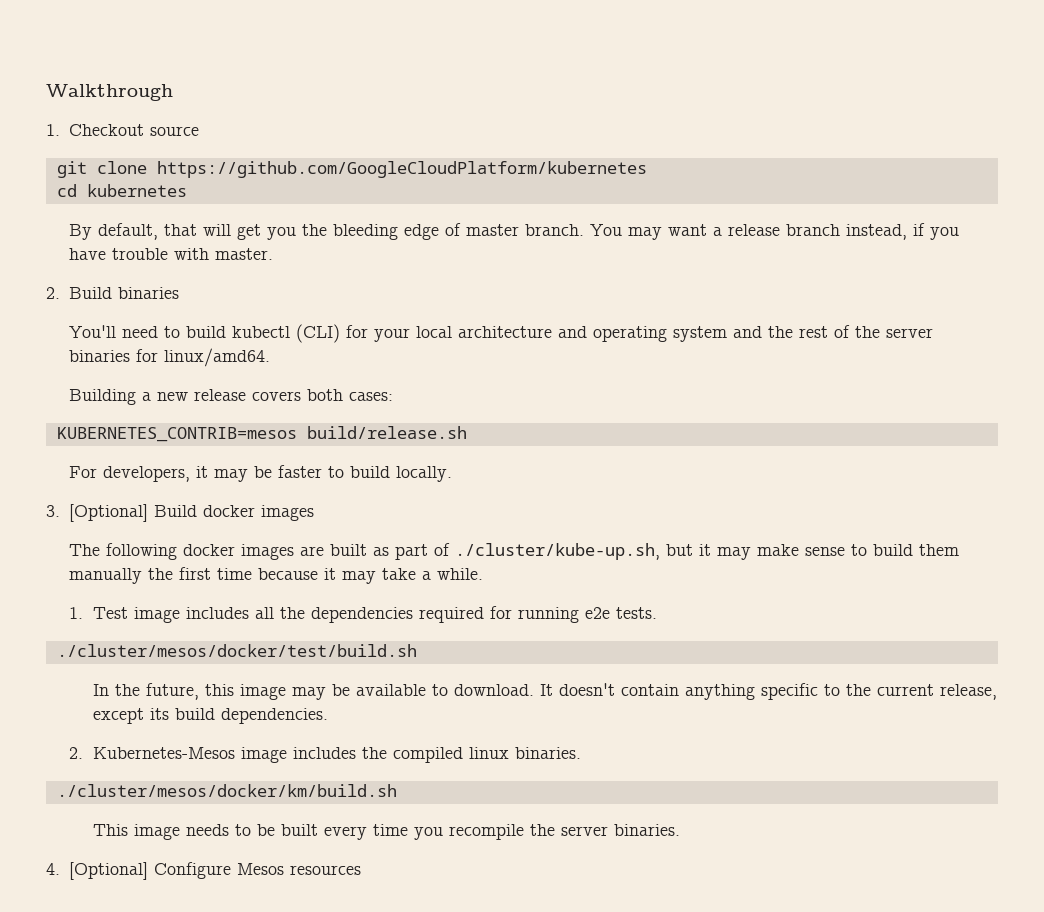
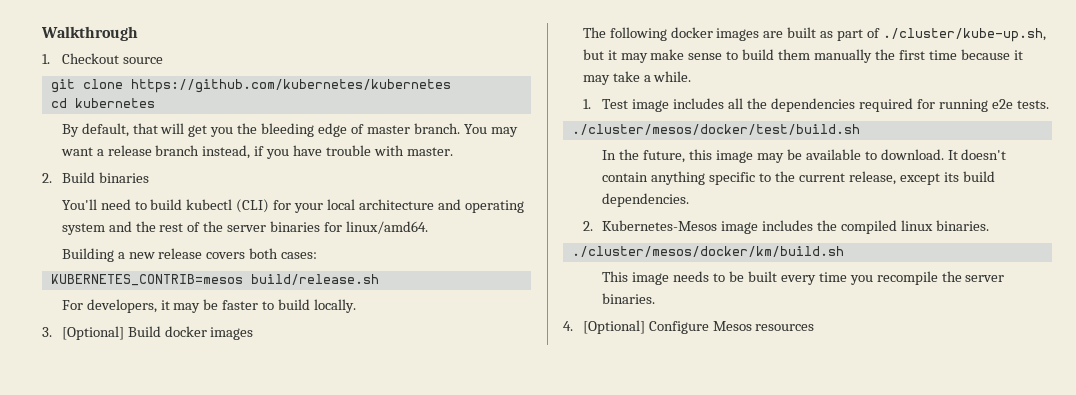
- git clone https://github.com/GoogleCloudPlatform/kubernetes
+ git clone https://github.com/kubernetes/kubernetes

